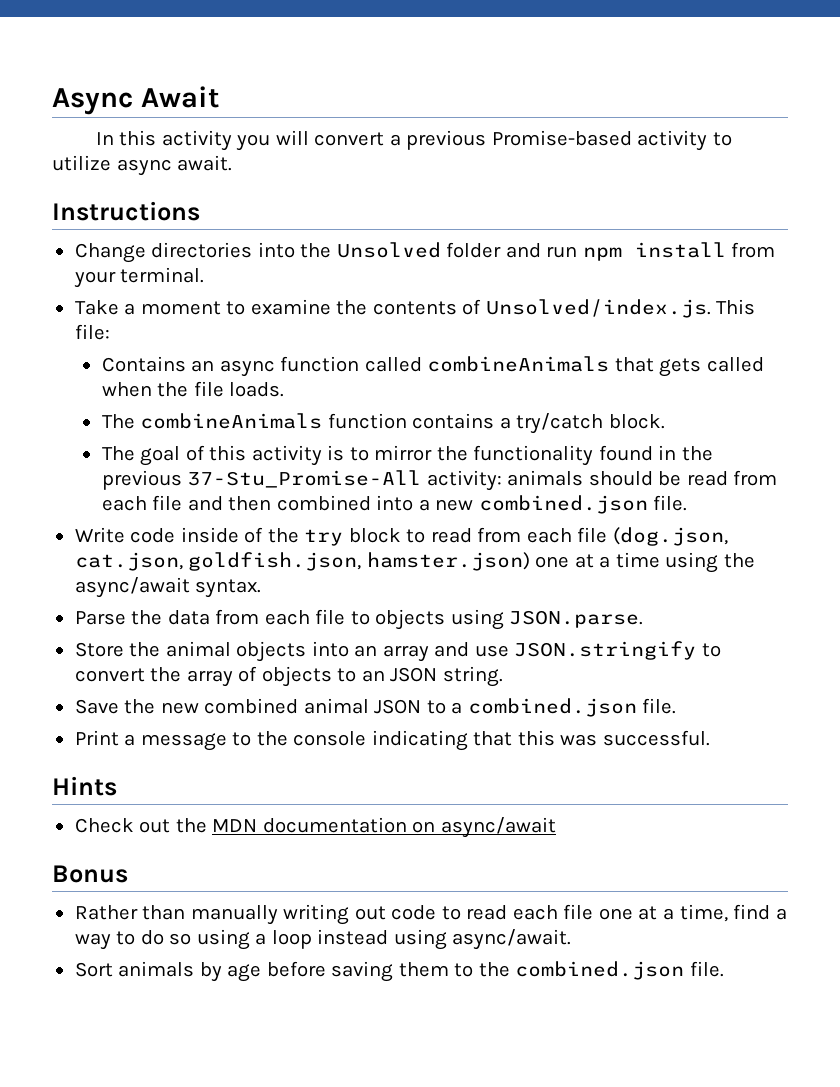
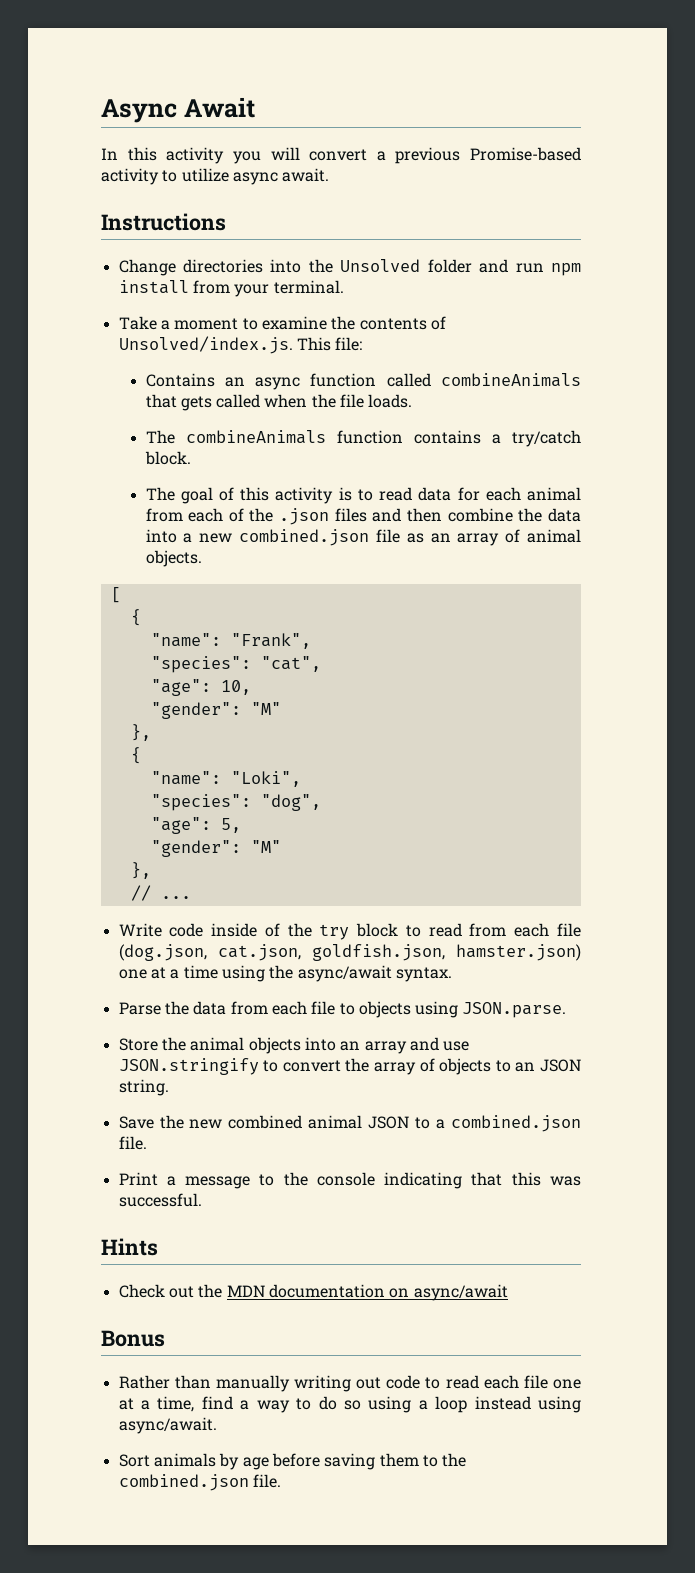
- The goal of this activity is to mirror the functionality found in the previous 37-Stu_Promise-All activity: animals should be read from each file and then combined into a new combined.json file.
+ The goal of this activity is to read data for each animal from each of the .json files and then combine the data into a new combined.json file as an array of animal objects.
+ [
+ {
+ "name": "Frank",
+ "species": "cat",
+ "age": 10,
+ "gender": "M"
+ },
+ {
+ "name": "Loki",
+ "species": "dog",
+ "age": 5,
+ "gender": "M"
+ },
+ // ...

